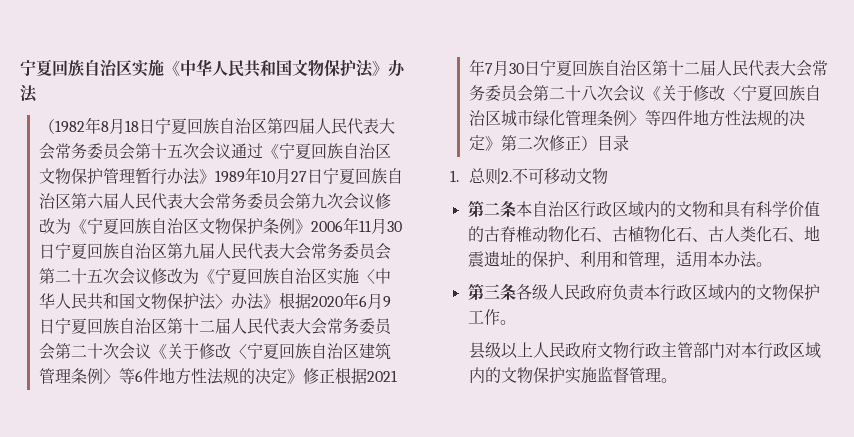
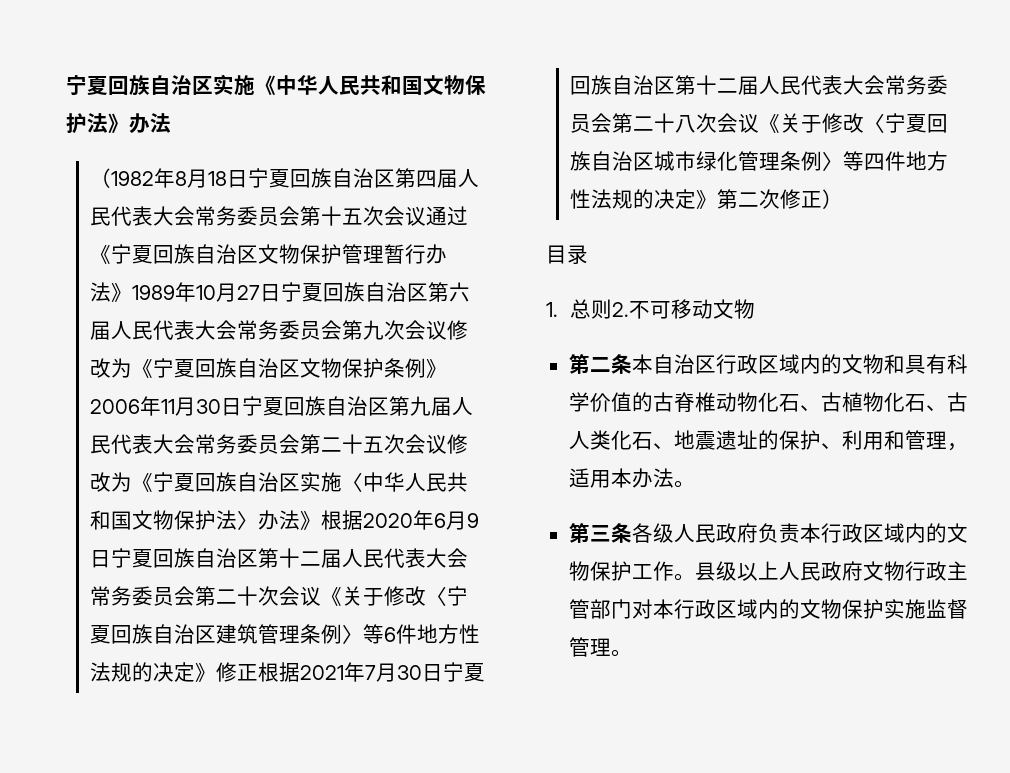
- （1982年8月18日宁夏回族自治区第四届人民代表大会常务委员会第十五次会议通过《宁夏回族自治区文物保护管理暂行办法》1989年10月27日宁夏回族自治区第六届人民代表大会常务委员会第九次会议修改为《宁夏回族自治区文物保护条例》2006年11月30日宁夏回族自治区第九届人民代表大会常务委员会第二十五次会议修改为《宁夏回族自治区实施〈中华人民共和国文物保护法〉办法》根据2020年6月9日宁夏回族自治区第十二届人民代表大会常务委员会第二十次会议《关于修改〈宁夏回族自治区建筑管理条例〉等6件地方性法规的决定》修正根据2021年7月30日宁夏回族自治区第十二届人民代表大会常务委员会第二十八次会议《关于修改〈宁夏回族自治区城市绿化管理条例〉等四件地方性法规的决定》第二次修正）目录
+ （1982年8月18日宁夏回族自治区第四届人民代表大会常务委员会第十五次会议通过《宁夏回族自治区文物保护管理暂行办法》1989年10月27日宁夏回族自治区第六届人民代表大会常务委员会第九次会议修改为《宁夏回族自治区文物保护条例》2006年11月30日宁夏回族自治区第九届人民代表大会常务委员会第二十五次会议修改为《宁夏回族自治区实施〈中华人民共和国文物保护法〉办法》根据2020年6月9日宁夏回族自治区第十二届人民代表大会常务委员会第二十次会议《关于修改〈宁夏回族自治区建筑管理条例〉等6件地方性法规的决定》修正根据2021年7月30日宁夏回族自治区第十二届人民代表大会常务委员会第二十八次会议《关于修改〈宁夏回族自治区城市绿化管理条例〉等四件地方性法规的决定》第二次修正）
+ 目录
- 第三条各级人民政府负责本行政区域内的文物保护工作。
- 县级以上人民政府文物行政主管部门对本行政区域内的文物保护实施监督管理。
+ 第三条各级人民政府负责本行政区域内的文物保护工作。县级以上人民政府文物行政主管部门对本行政区域内的文物保护实施监督管理。

